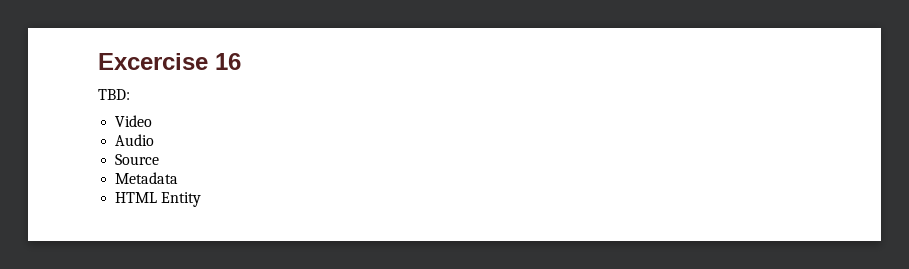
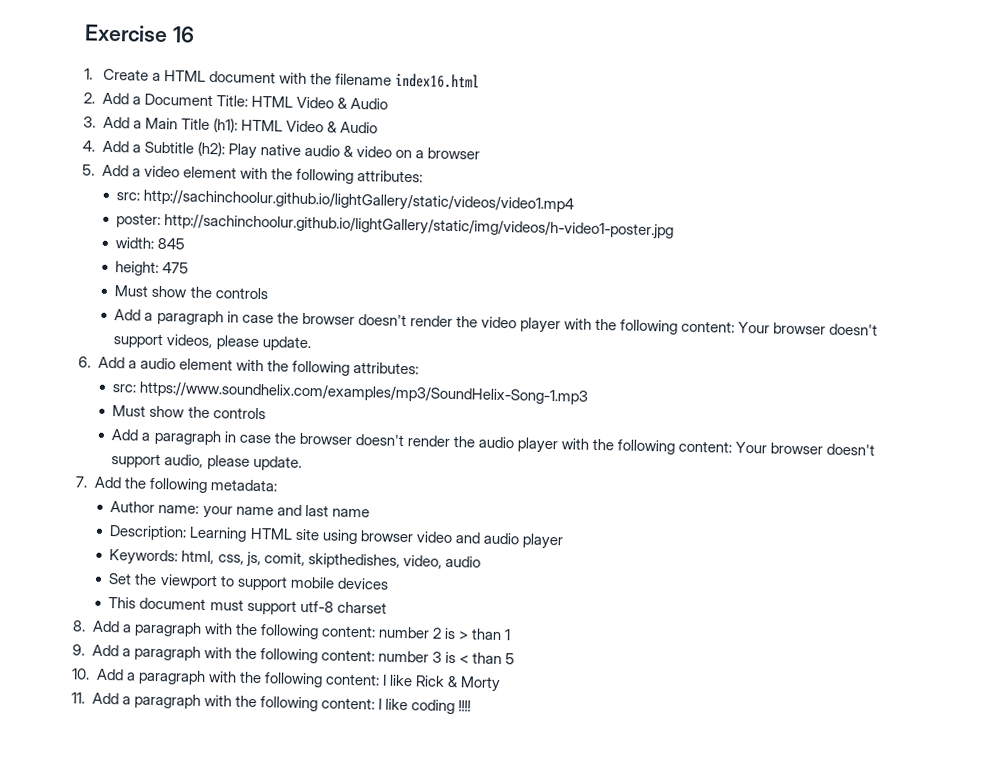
- Excercise 16
+ Exercise 16
- TBD:
- Video
- Audio
- Source
- Metadata
- HTML Entity
+ 1. Create a HTML document with the filename index16.html
+ 2. Add a Document Title: HTML Video & Audio
+ 3. Add a Main Title (h1): HTML Video & Audio
+ 4. Add a Subtitle (h2): Play native audio & video on a browser
+ 5. Add a video element with the following attributes:
+ src: http://sachinchoolur.github.io/lightGallery/static/videos/video1.mp4
+ poster: http://sachinchoolur.github.io/lightGallery/static/img/videos/h-video1-poster.jpg
+ width: 845
+ height: 475
+ Must show the controls
+ Add a paragraph in case the browser doesn't render the video player with the following content: Your browser doesn't support videos, please update.
+ 6. Add a audio element with the following attributes:
+ src: https://www.soundhelix.com/examples/mp3/SoundHelix-Song-1.mp3
+ Must show the controls
+ Add a paragraph in case the browser doesn't render the audio player with the following content: Your browser doesn't support audio, please update.
+ 7. Add the following metadata:
+ Author name: your name and last name
+ Description: Learning HTML site using browser video and audio player
+ Keywords: html, css, js, comit, skipthedishes, video, audio
+ Set the viewport to support mobile devices
+ This document must support utf-8 charset
+ 8. Add a paragraph with the following content: number 2 is > than 1
+ 9. Add a paragraph with the following content: number 3 is < than 5
+ 10. Add a paragraph with the following content: I like Rick & Morty
+ 11. Add a paragraph with the following content: I like coding !!!!

